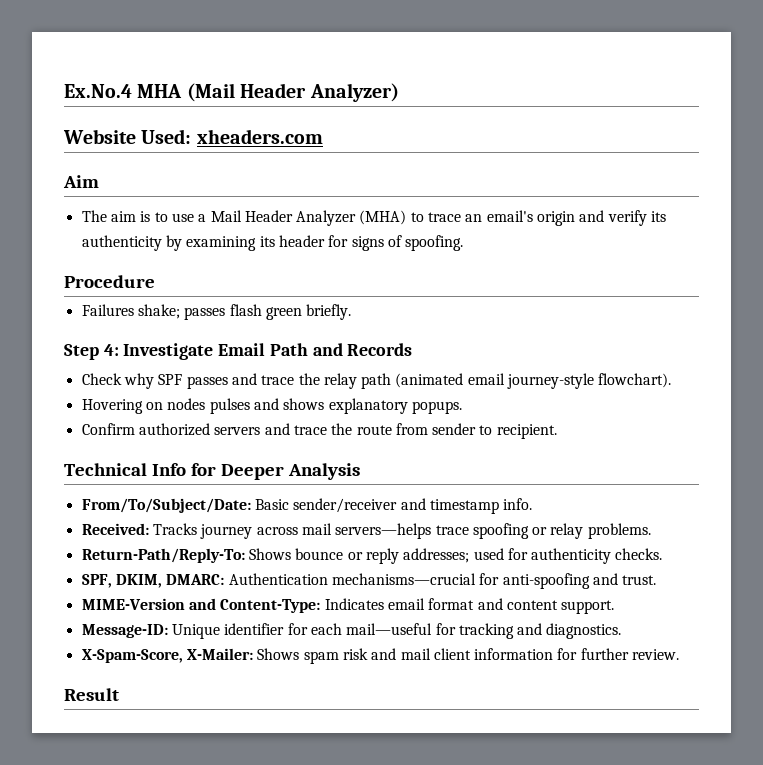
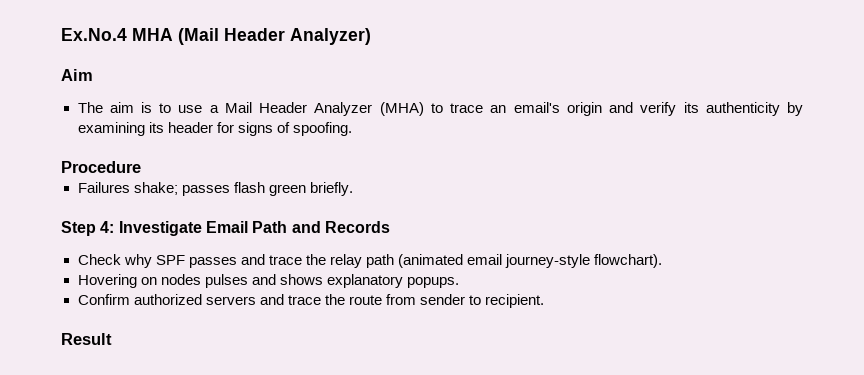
- Website Used: xheaders.com
- Technical Info for Deeper Analysis
- From/To/Subject/Date: Basic sender/receiver and timestamp info.
- Received: Tracks journey across mail servers—helps trace spoofing or relay problems.
- Return-Path/Reply-To: Shows bounce or reply addresses; used for authenticity checks.
- SPF, DKIM, DMARC: Authentication mechanisms—crucial for anti-spoofing and trust.
- MIME-Version and Content-Type: Indicates email format and content support.
- Message-ID: Unique identifier for each mail—useful for tracking and diagnostics.
- X-Spam-Score, X-Mailer: Shows spam risk and mail client information for further review.

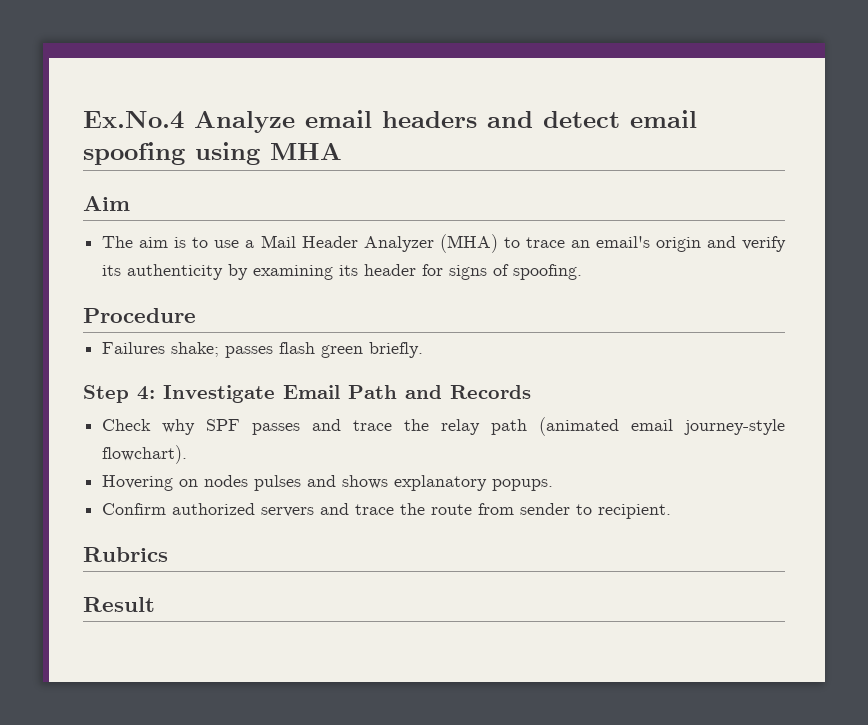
- Ex.No.4 MHA (Mail Header Analyzer)
+ Ex.No.4 Analyze email headers and detect email spoofing using MHA
+ Rubrics

